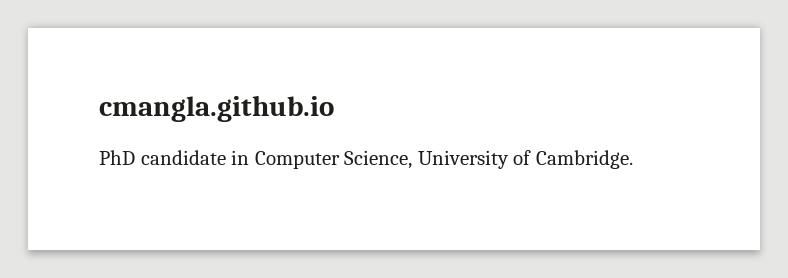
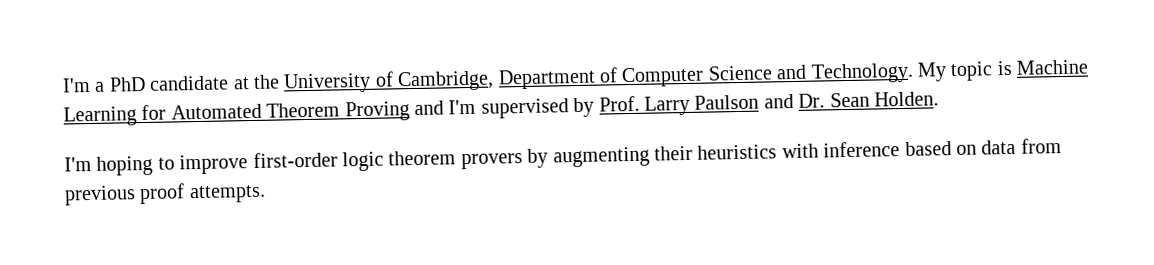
- cmangla.github.io
- PhD candidate in Computer Science, University of Cambridge.
+ I'm a PhD candidate at the University of Cambridge, Department of Computer Science and Technology. My topic is Machine Learning for Automated Theorem Proving and I'm supervised by Prof. Larry Paulson and Dr. Sean Holden.
+ I'm hoping to improve first-order logic theorem provers by augmenting their heuristics with inference based on data from previous proof attempts.

